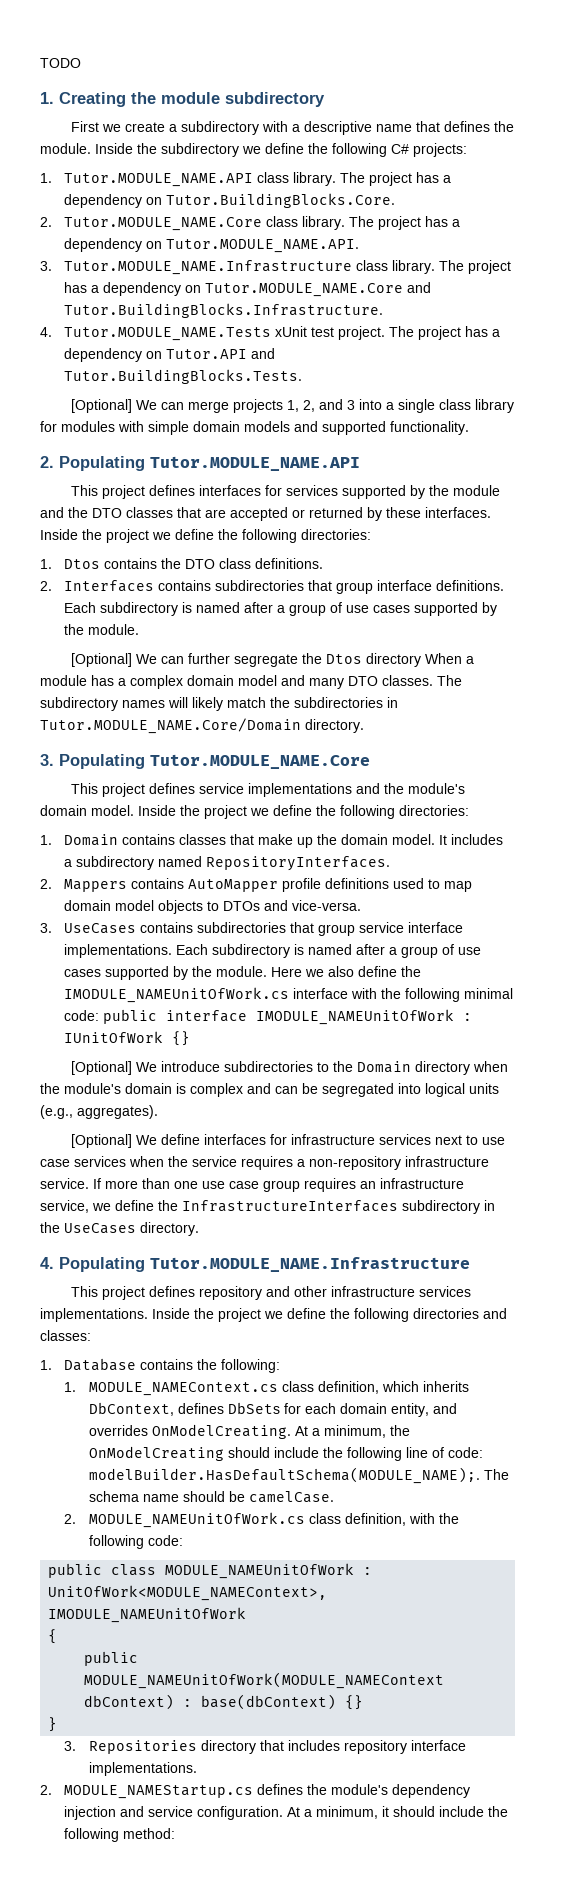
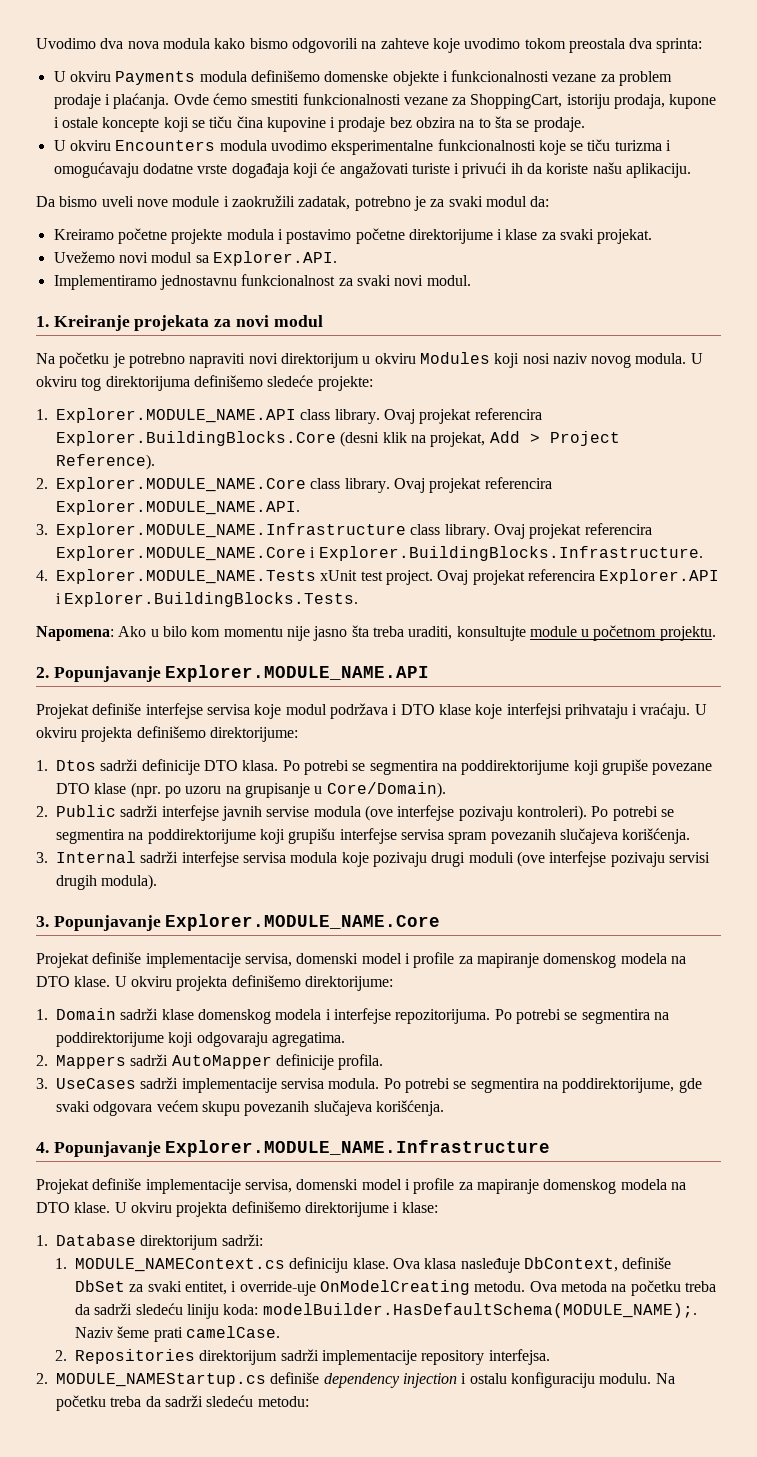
- TODO
- 1. Creating the module subdirectory
- First we create a subdirectory with a descriptive name that defines the module. Inside the subdirectory we define the following C# projects:
- 1. Tutor.MODULE_NAME.API class library. The project has a dependency on Tutor.BuildingBlocks.Core.
- 2. Tutor.MODULE_NAME.Core class library. The project has a dependency on Tutor.MODULE_NAME.API.
- 3. Tutor.MODULE_NAME.Infrastructure class library. The project has a dependency on Tutor.MODULE_NAME.Core and Tutor.BuildingBlocks.Infrastructure.
- 4. Tutor.MODULE_NAME.Tests xUnit test project.
+ Uvodimo dva nova modula kako bismo odgovorili na zahteve koje uvodimo tokom preostala dva sprinta:
+ U okviru Payments modula definišemo domenske objekte i funkcionalnosti vezane za problem prodaje i plaćanja. Ovde ćemo smestiti funkcionalnosti vezane za ShoppingCart, istoriju prodaja, kupone i ostale koncepte koji se tiču čina kupovine i prodaje bez obzira na to šta se prodaje.
+ U okviru Encounters modula uvodimo eksperimentalne funkcionalnosti koje se tiču turizma i omogućavaju dodatne vrste događaja koji će angažovati turiste i privući ih da koriste našu aplikaciju.
+ Da bismo uveli nove module i zaokružili zadatak, potrebno je za svaki modul da:
+ Kreiramo početne projekte modula i postavimo početne direktorijume i klase za svaki projekat.
+ Uvežemo novi modul sa Explorer.API.
+ Implementiramo jednostavnu funkcionalnost za svaki novi modul.
+ 1. Kreiranje projekata za novi modul
+ Na početku je potrebno napraviti novi direktorijum u okviru Modules koji nosi naziv novog modula. U okviru tog direktorijuma definišemo sledeće projekte:
+ 1. Explorer.MODULE_NAME.API class library. Ovaj projekat referencira Explorer.BuildingBlocks.Core (desni klik na projekat, Add > Project Reference).
+ 2. Explorer.MODULE_NAME.Core class library. Ovaj projekat referencira Explorer.MODULE_NAME.API.
+ 3. Explorer.MODULE_NAME.Infrastructure class library. Ovaj projekat referencira Explorer.MODULE_NAME.Core i Explorer.BuildingBlocks.Infrastructure.
+ 4. Explorer.MODULE_NAME.Tests xUnit test project.
- The project has a dependency on Tutor.API and Tutor.BuildingBlocks.Tests.
- [Optional] We can merge projects 1, 2, and 3 into a single class library for modules with simple domain models and supported functionality.
- 2. Populating Tutor.MODULE_NAME.API
- This project defines interfaces for services supported by the module and the DTO classes that are accepted or returned by these interfaces. Inside the project we define the following directories:
- 1. Dtos contains the DTO class definitions.
- 2. Interfaces contains subdirectories that group interface definitions. Each subdirectory is named after a group of use cases supported by the module.
- [Optional] We can further segregate the Dtos directory When a module has a complex domain model and many DTO classes. The subdirectory names will likely match the subdirectories in Tutor.MODULE_NAME.Core/Domain directory.
- 3. Populating Tutor.MODULE_NAME.Core
- This project defines service implementations and the module's domain model. Inside the project we define the following directories:
- 1. Domain contains classes that make up the domain model. It includes a subdirectory named RepositoryInterfaces.
- 2. Mappers contains AutoMapper profile definitions used to map domain model objects to DTOs and vice-versa.
- 3. UseCases contains subdirectories that group service interface implementations. Each subdirectory is named after a group of use cases supported by the module. Here we also define the IMODULE_NAMEUnitOfWork.cs interface with the following minimal code: public interface IMODULE_NAMEUnitOfWork : IUnitOfWork {}
- [Optional] We introduce subdirectories to the Domain directory when the module's domain is complex and can be segregated into logical units (e.g., aggregates).
- [Optional] We define interfaces for infrastructure services next to use case services when the service requires a non-repository infrastructure service. If more than one use case group requires an infrastructure service, we define the InfrastructureInterfaces subdirectory in the UseCases directory.
- 4. Populating Tutor.MODULE_NAME.Infrastructure
- This project defines repository and other infrastructure services implementations. Inside the project we define the following directories and classes:
+ Ovaj projekat referencira Explorer.API i Explorer.BuildingBlocks.Tests.
+ Napomena: Ako u bilo kom momentu nije jasno šta treba uraditi, konsultujte module u početnom projektu.
+ 2. Popunjavanje Explorer.MODULE_NAME.API
+ Projekat definiše interfejse servisa koje modul podržava i DTO klase koje interfejsi prihvataju i vraćaju. U okviru projekta definišemo direktorijume:
+ 1. Dtos sadrži definicije DTO klasa. Po potrebi se segmentira na poddirektorijume koji grupiše povezane DTO klase (npr. po uzoru na grupisanje u Core/Domain).
+ 2. Public sadrži interfejse javnih servise modula (ove interfejse pozivaju kontroleri). Po potrebi se segmentira na poddirektorijume koji grupišu interfejse servisa spram povezanih slučajeva korišćenja.
+ 3. Internal sadrži interfejse servisa modula koje pozivaju drugi moduli (ove interfejse pozivaju servisi drugih modula).
+ 3. Popunjavanje Explorer.MODULE_NAME.Core
+ Projekat definiše implementacije servisa, domenski model i profile za mapiranje domenskog modela na DTO klase. U okviru projekta definišemo direktorijume:
+ 1. Domain sadrži klase domenskog modela i interfejse repozitorijuma. Po potrebi se segmentira na poddirektorijume koji odgovaraju agregatima.
+ 2. Mappers sadrži AutoMapper definicije profila.
+ 3. UseCases sadrži implementacije servisa modula. Po potrebi se segmentira na poddirektorijume, gde svaki odgovara većem skupu povezanih slučajeva korišćenja.
+ 4. Popunjavanje Explorer.MODULE_NAME.Infrastructure
+ Projekat definiše implementacije servisa, domenski model i profile za mapiranje domenskog modela na DTO klase. U okviru projekta definišemo direktorijume i klase:
- 1. Database contains the following:
+ 1. Database direktorijum sadrži:
- 1. MODULE_NAMEContext.cs class definition, which inherits DbContext, defines DbSets for each domain entity, and overrides OnModelCreating. At a minimum, the OnModelCreating should include the following line of code: modelBuilder.HasDefaultSchema(MODULE_NAME);. The schema name should be camelCase.
- 2. MODULE_NAMEUnitOfWork.cs class definition, with the following code:
- public class MODULE_NAMEUnitOfWork : UnitOfWork<MODULE_NAMEContext>, IMODULE_NAMEUnitOfWork
- {
- public MODULE_NAMEUnitOfWork(MODULE_NAMEContext dbContext) : base(dbContext) {}
- }
- 3. Repositories directory that includes repository interface implementations.
- 2. MODULE_NAMEStartup.cs defines the module's dependency injection and service configuration. At a minimum, it should include the following method:
+ 1. MODULE_NAMEContext.cs definiciju klase. Ova klasa nasleđuje DbContext, definiše DbSet za svaki entitet, i override-uje OnModelCreating metodu. Ova metoda na početku treba da sadrži sledeću liniju koda: modelBuilder.HasDefaultSchema(MODULE_NAME);. Naziv šeme prati camelCase.
+ 2. Repositories direktorijum sadrži implementacije repository interfejsa.
+ 2. MODULE_NAMEStartup.cs definiše dependency injection i ostalu konfiguraciju modulu. Na početku treba da sadrži sledeću metodu:

